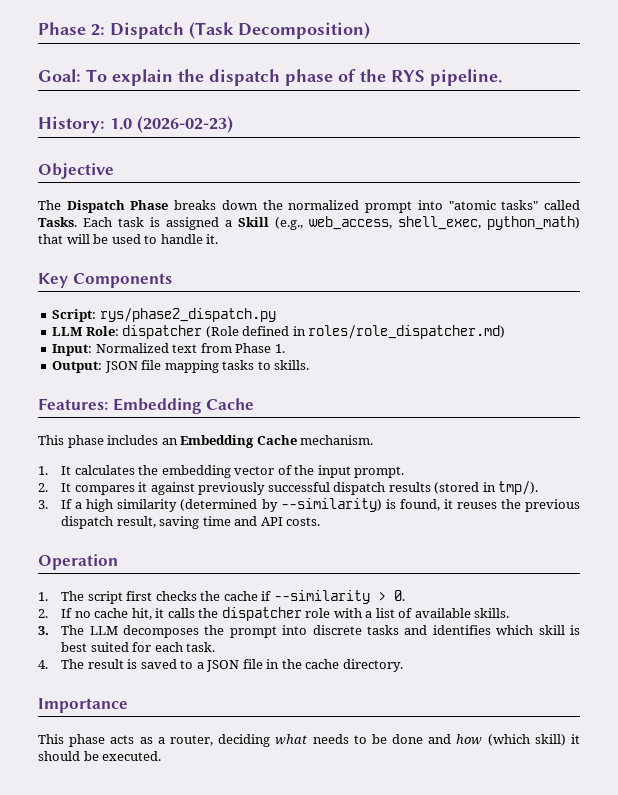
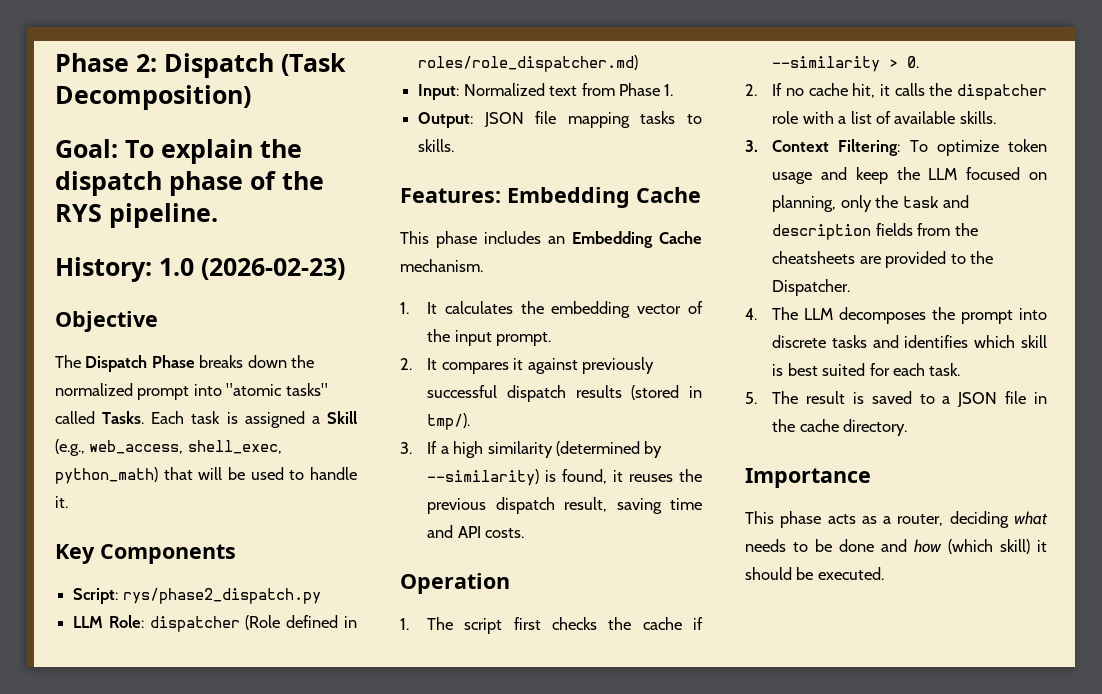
- 3. The LLM decomposes the prompt into discrete tasks and identifies which skill is best suited for each task.
+ 3. Context Filtering: To optimize token usage and keep the LLM focused on planning, only the task and description fields from the cheatsheets are provided to the Dispatcher.
+ 4. The LLM decomposes the prompt into discrete tasks and identifies which skill is best suited for each task.
- 4. The result is saved to a JSON file in the cache directory.
+ 5. The result is saved to a JSON file in the cache directory.

